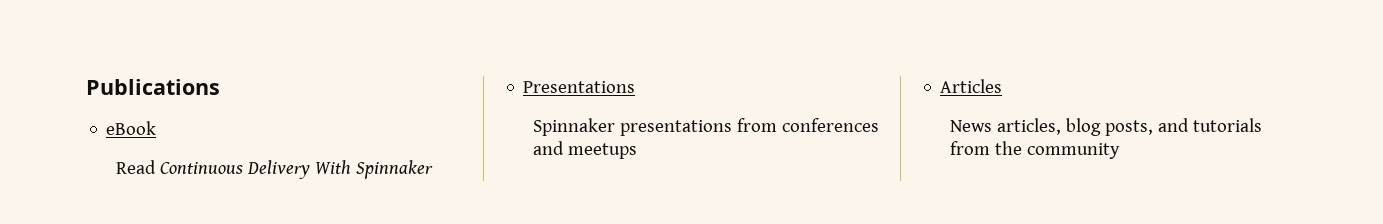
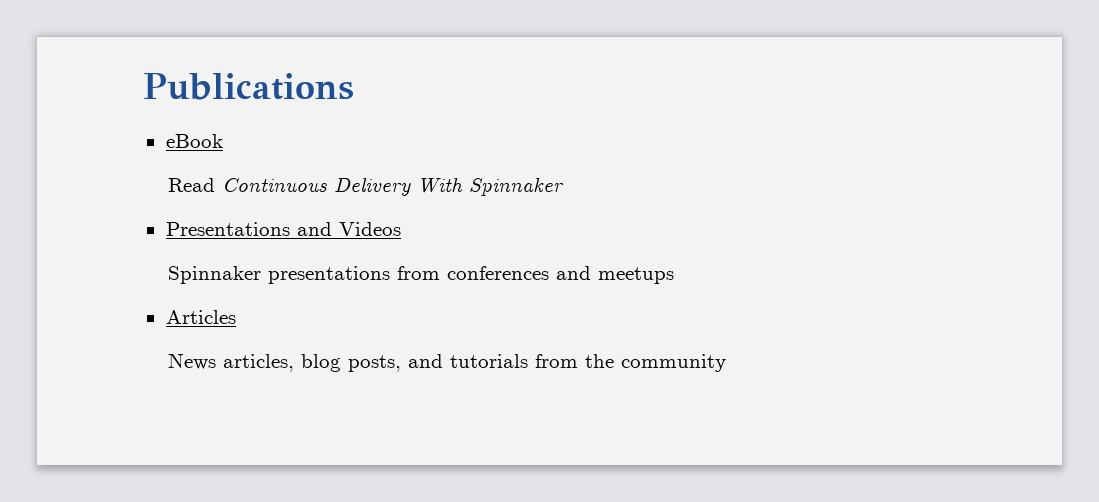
- Presentations
+ Presentations and Videos

